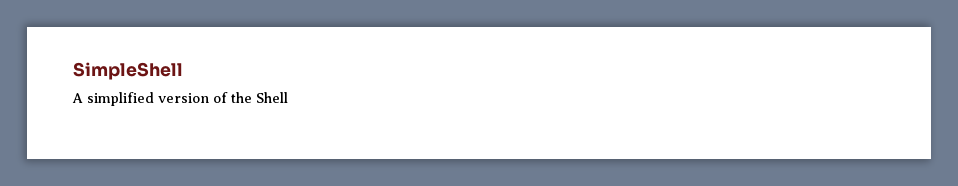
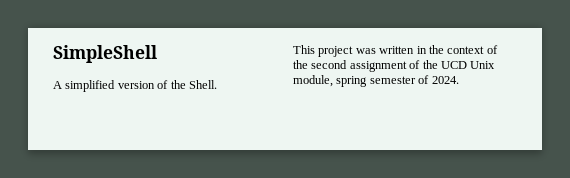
- A simplified version of the Shell
+ A simplified version of the Shell.
+ This project was written in the context of the second assignment of the UCD Unix module, spring semester of 2024.

